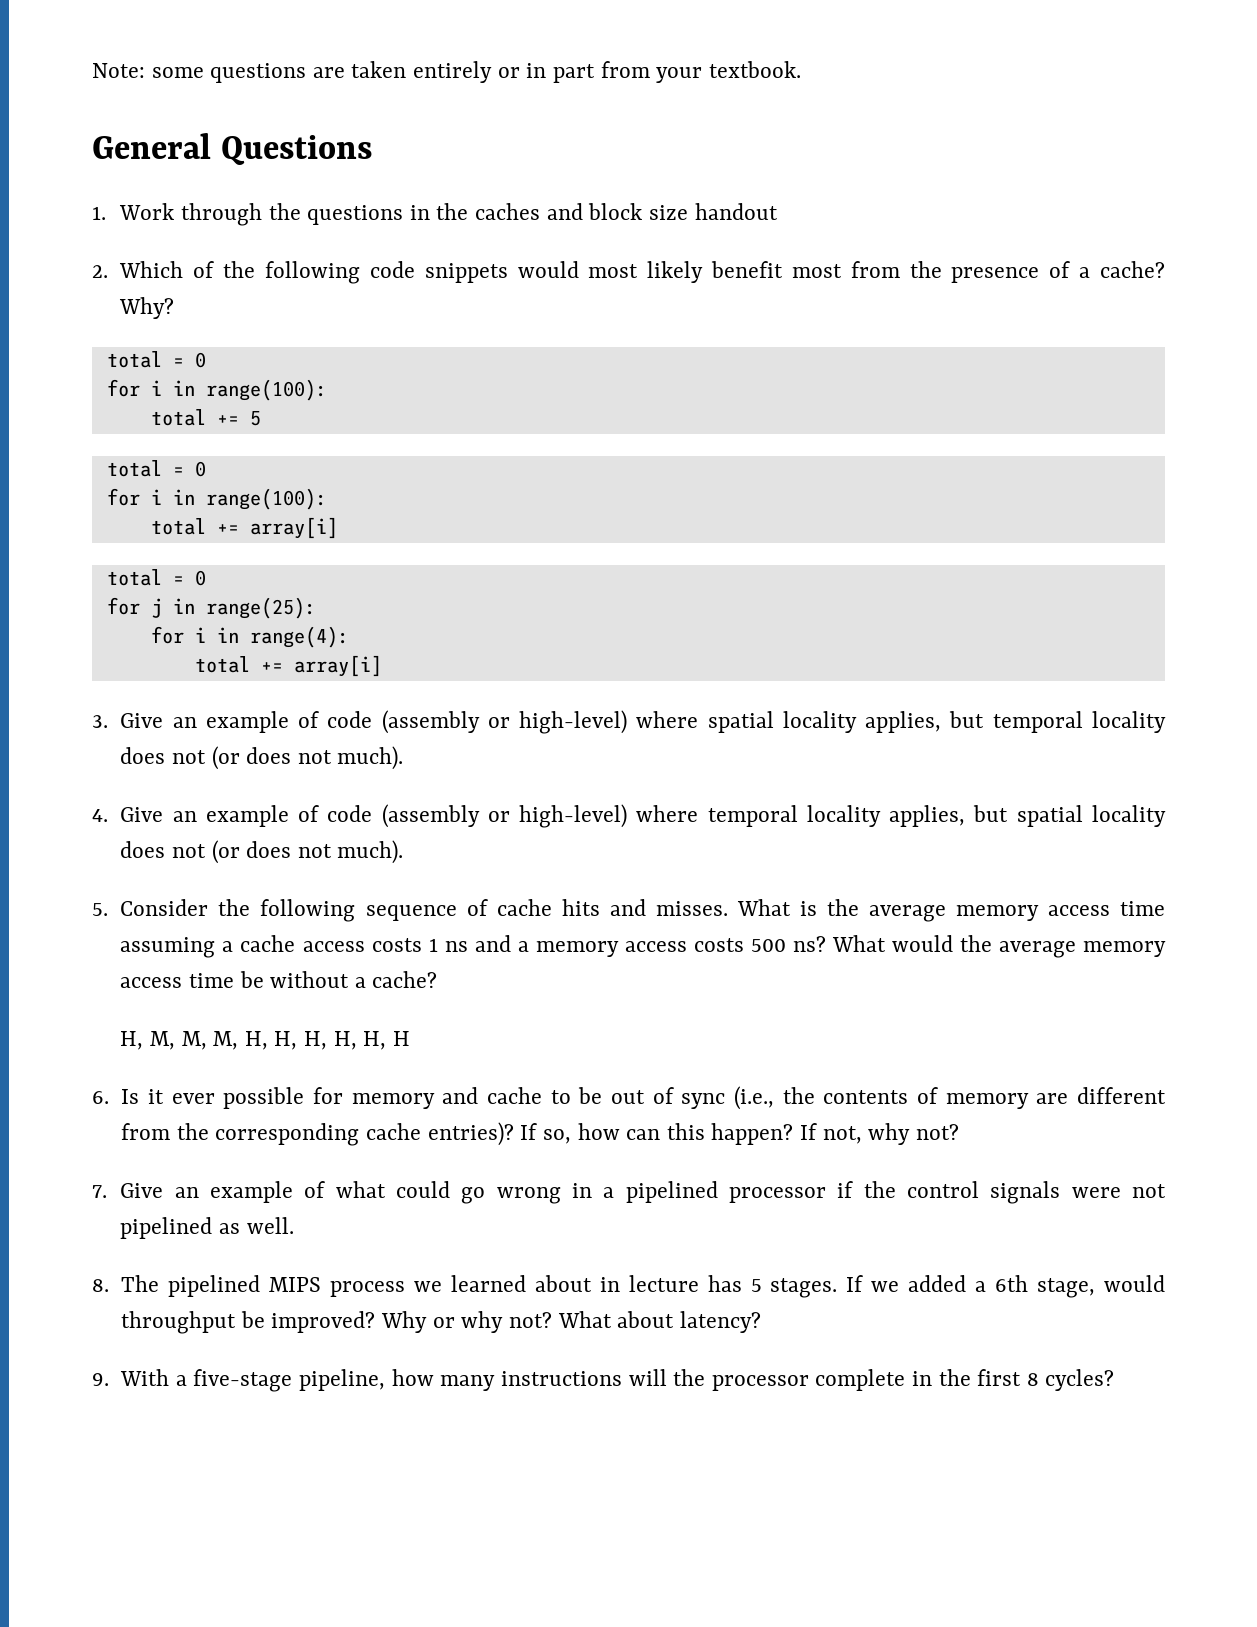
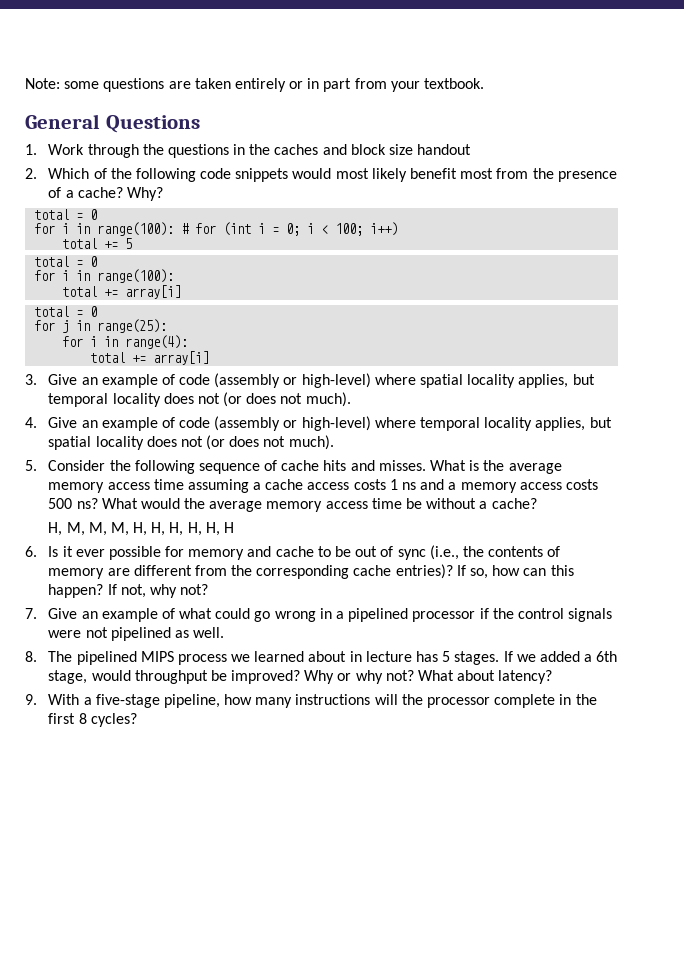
  Why?
  total = 0
- for i in range(100):
+ for i in range(100): # for (int i = 0; i < 100; i++)

